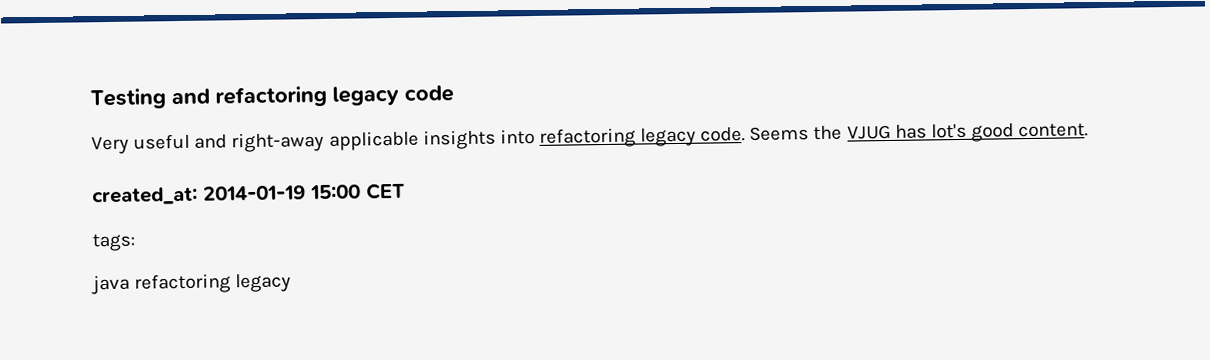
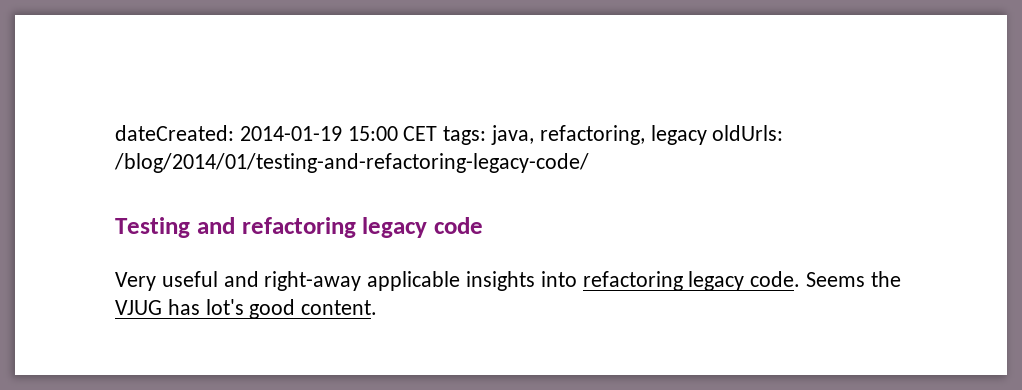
+ dateCreated: 2014-01-19 15:00 CET tags: java, refactoring, legacy oldUrls: /blog/2014/01/testing-and-refactoring-legacy-code/
- created_at: 2014-01-19 15:00 CET
- tags:
- java refactoring legacy

